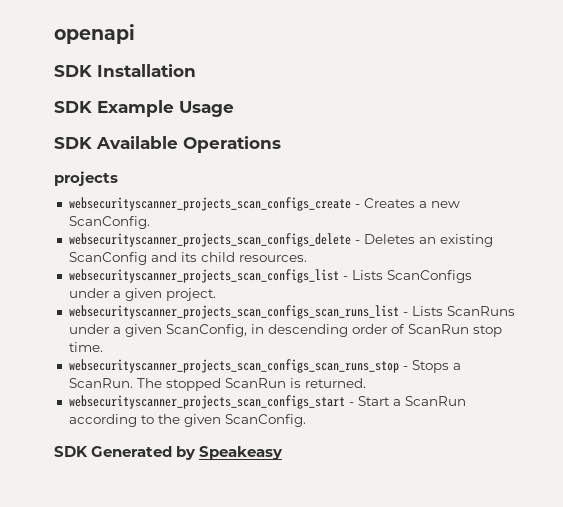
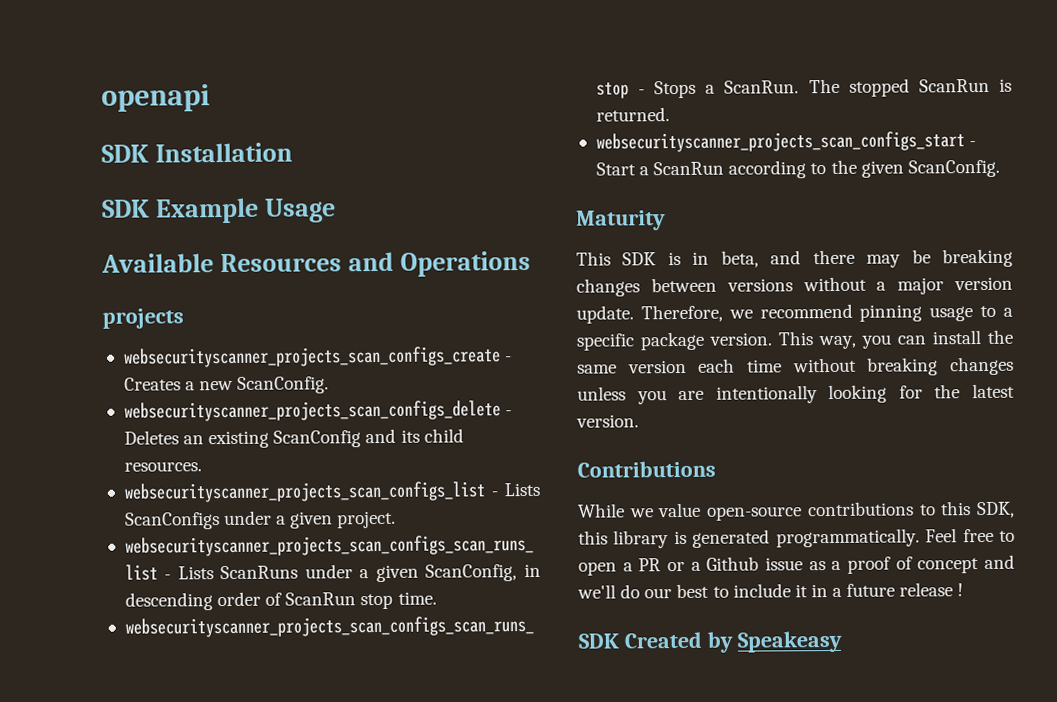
- SDK Available Operations
+ Available Resources and Operations
- SDK Generated by Speakeasy
+ Maturity
+ This SDK is in beta, and there may be breaking changes between versions without a major version update. Therefore, we recommend pinning usage to a specific package version. This way, you can install the same version each time without breaking changes unless you are intentionally looking for the latest version.
+ Contributions
+ While we value open-source contributions to this SDK, this library is generated programmatically. Feel free to open a PR or a Github issue as a proof of concept and we'll do our best to include it in a future release !
+ SDK Created by Speakeasy

